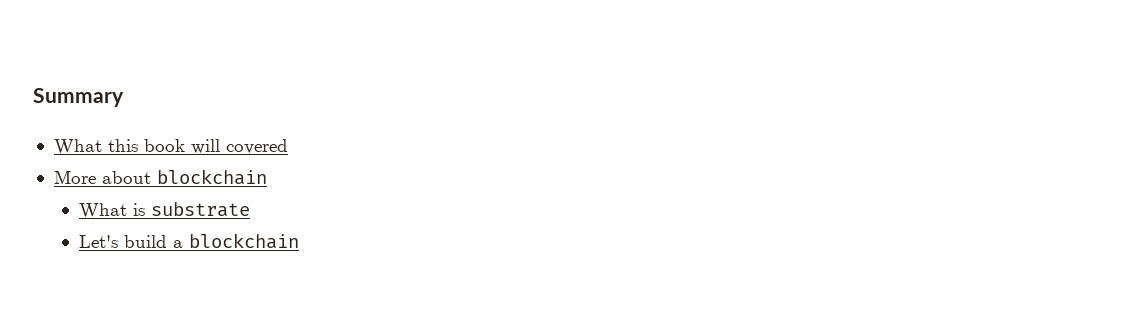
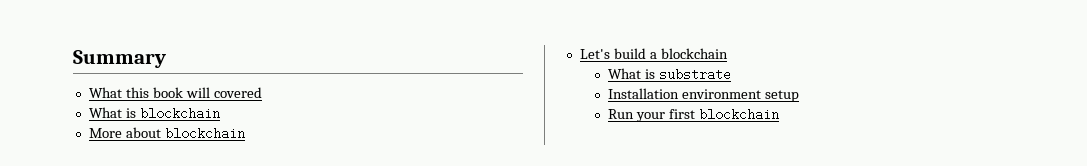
+ What is blockchain
+ Let's build a blockchain
- Let's build a blockchain
+ Installation environment setup
+ Run your first blockchain

